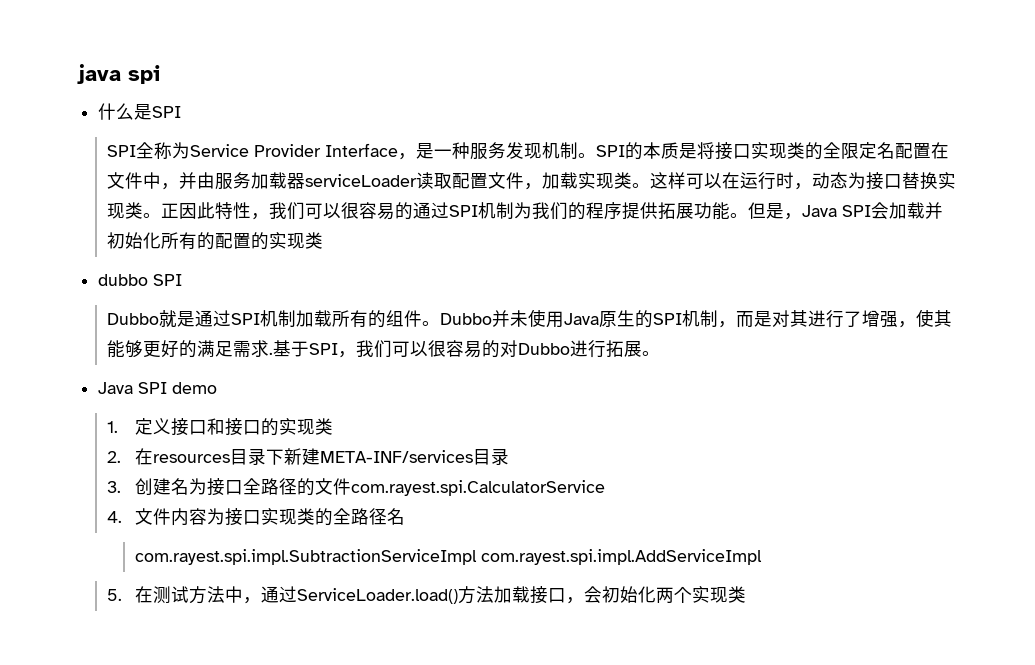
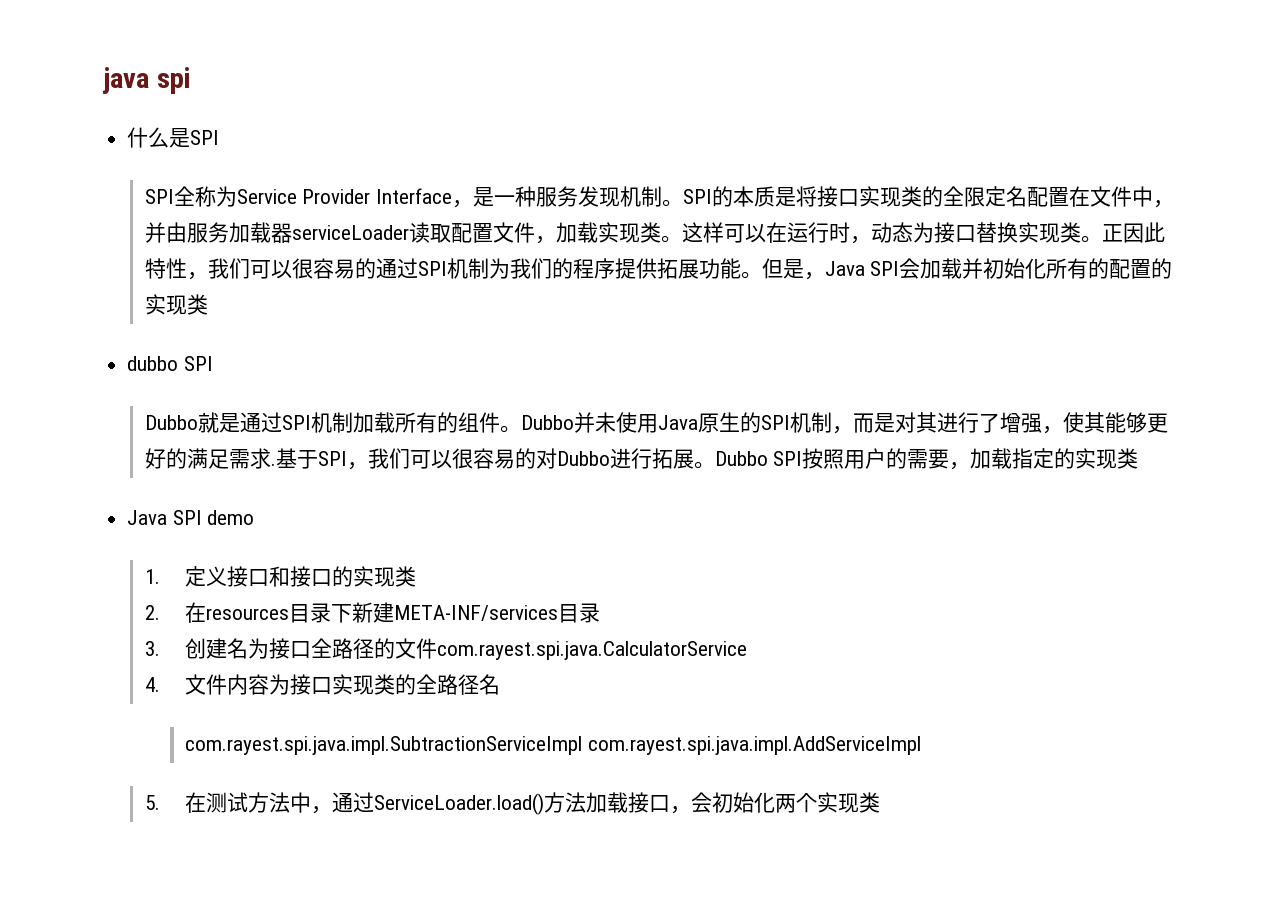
+ Dubbo SPI按照用户的需要，加载指定的实现类
- 3.创建名为接口全路径的文件com.rayest.spi.CalculatorService
+ 3.创建名为接口全路径的文件com.rayest.spi.java.CalculatorService
- com.rayest.spi.impl.SubtractionServiceImpl com.rayest.spi.impl.AddServiceImpl
+ com.rayest.spi.java.impl.SubtractionServiceImpl com.rayest.spi.java.impl.AddServiceImpl

